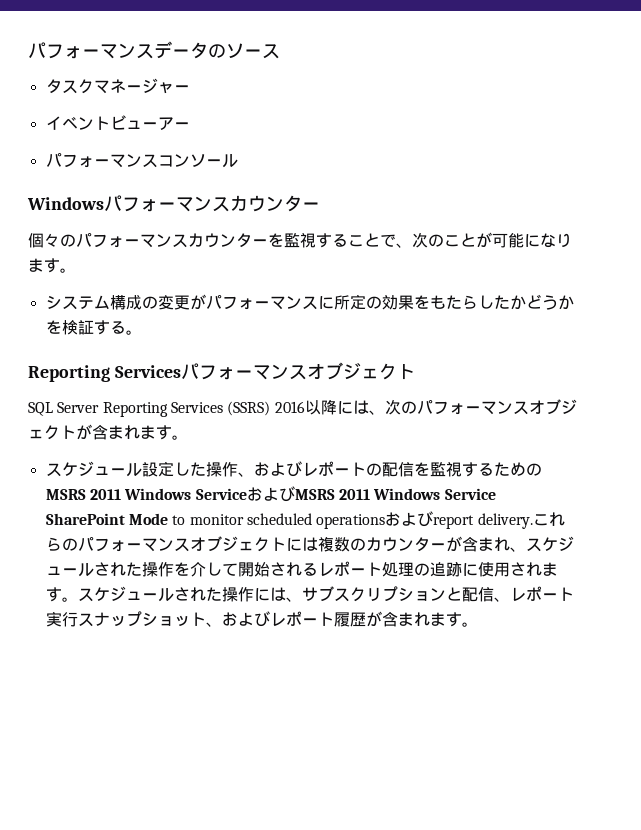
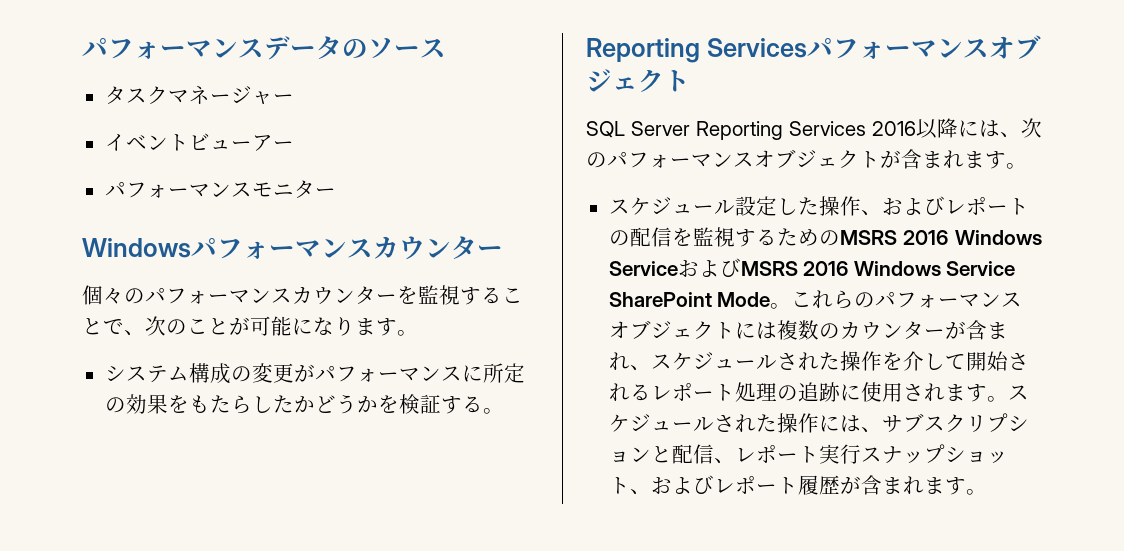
- パフォーマンスコンソール
+ パフォーマンスモニター
- SQL Server Reporting Services (SSRS) 2016以降には、次のパフォーマンスオブジェクトが含まれます。
+ SQL Server Reporting Services 2016以降には、次のパフォーマンスオブジェクトが含まれます。
- スケジュール設定した操作、およびレポートの配信を監視するためのMSRS 2011 Windows ServiceおよびMSRS 2011 Windows Service SharePoint Mode to monitor scheduled operationsおよびreport delivery.
+ スケジュール設定した操作、およびレポートの配信を監視するためのMSRS 2016 Windows ServiceおよびMSRS 2016 Windows Service SharePoint Mode。

